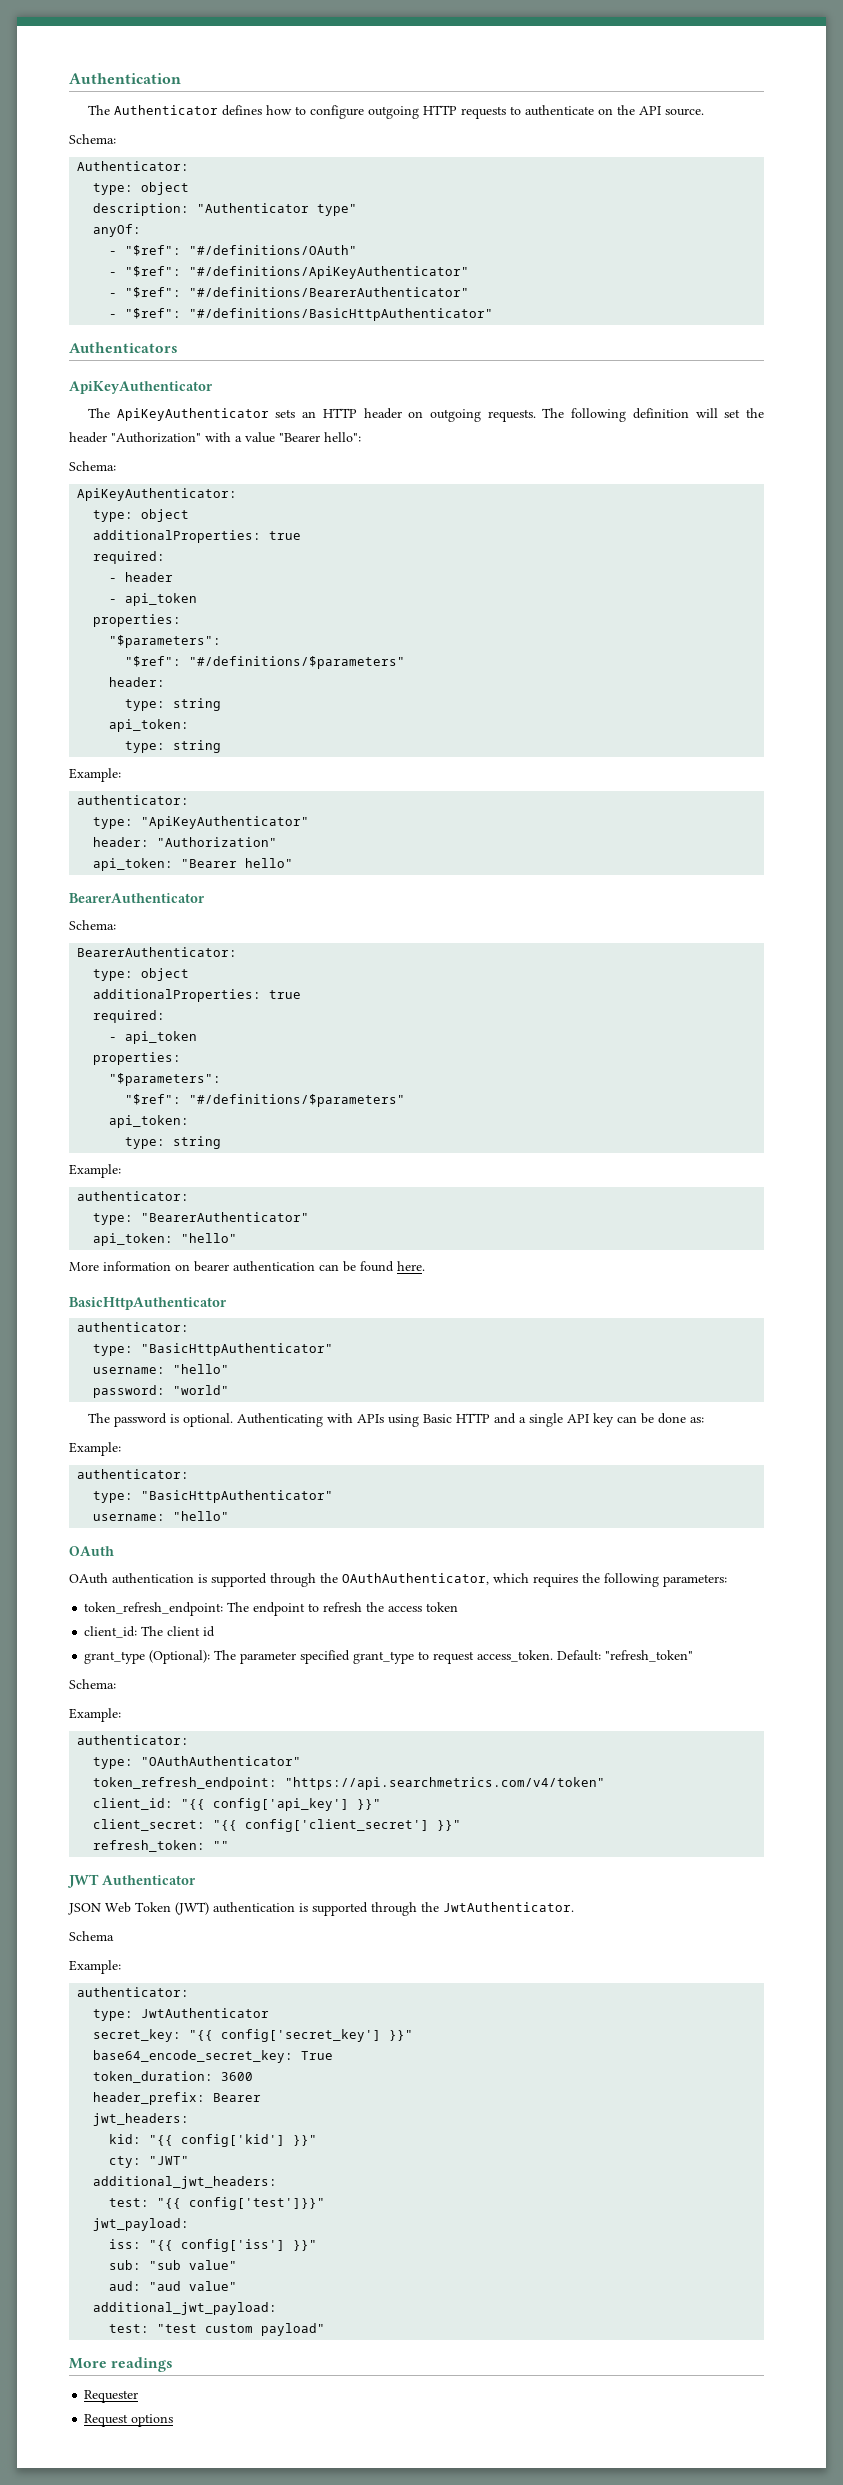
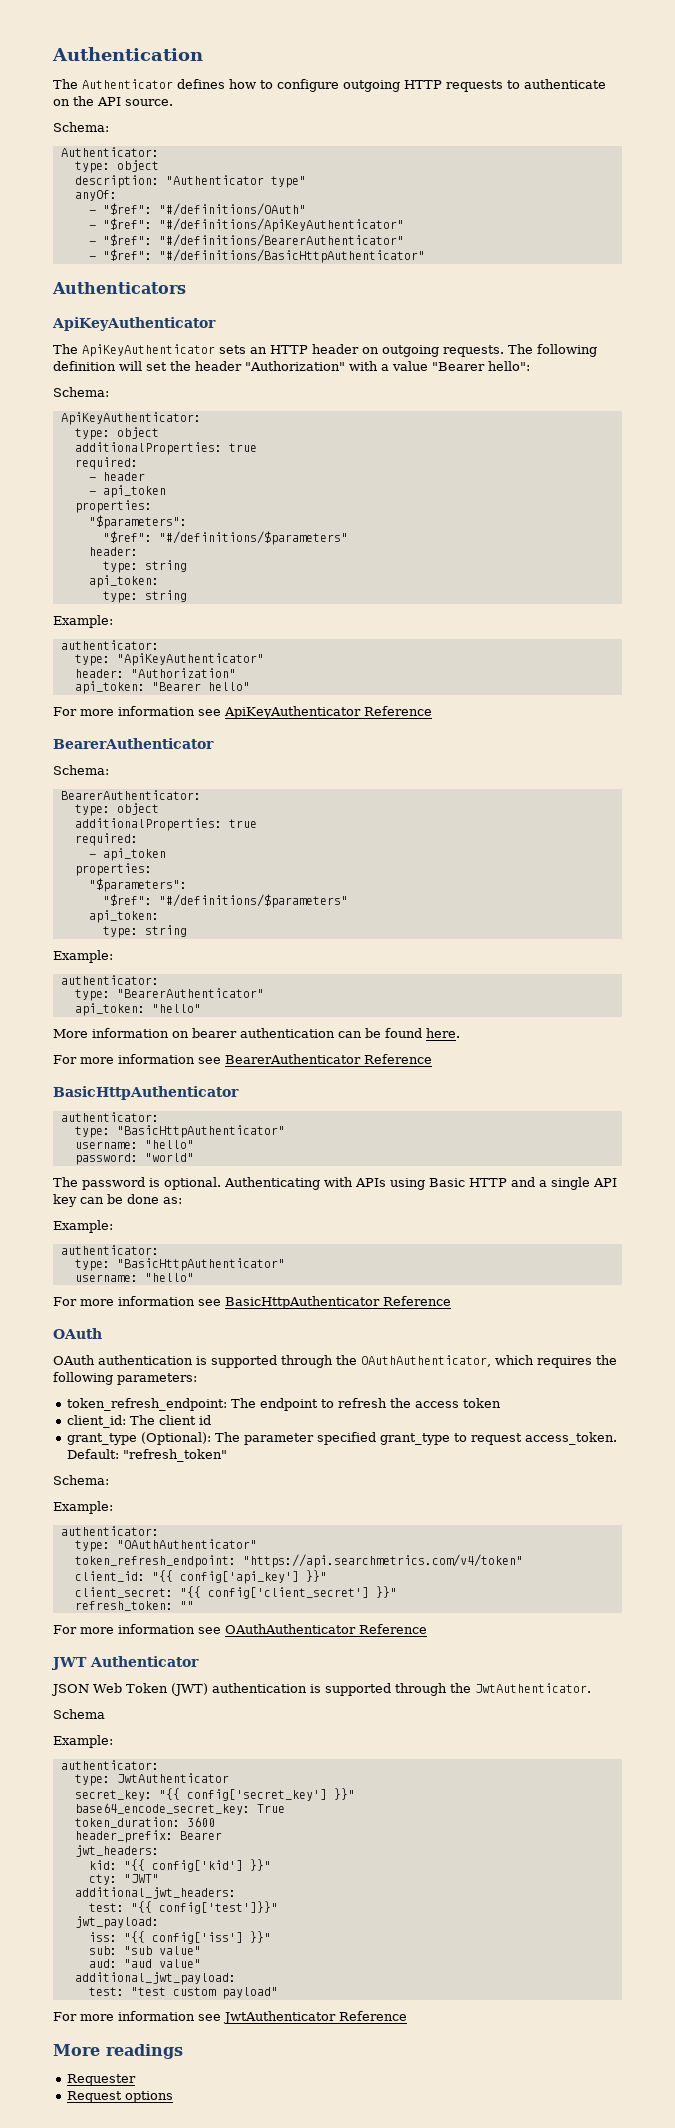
+ For more information see ApiKeyAuthenticator Reference
+ For more information see BearerAuthenticator Reference
+ For more information see BasicHttpAuthenticator Reference
+ For more information see OAuthAuthenticator Reference
+ For more information see JwtAuthenticator Reference

